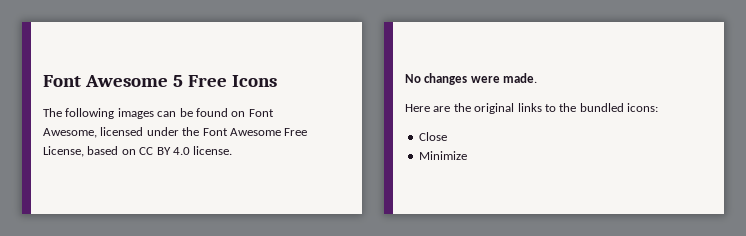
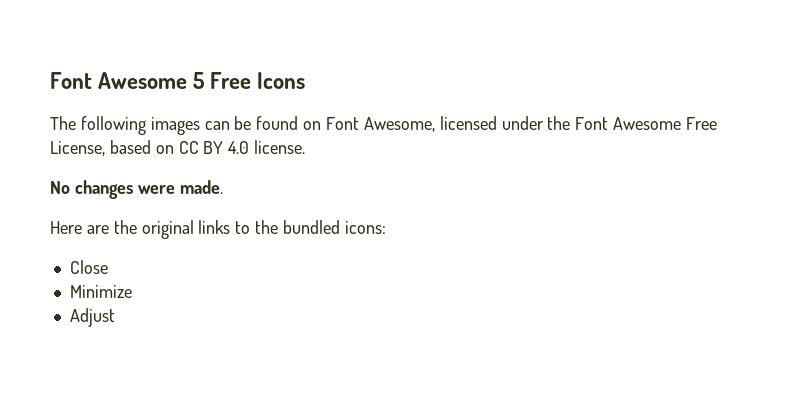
+ Adjust

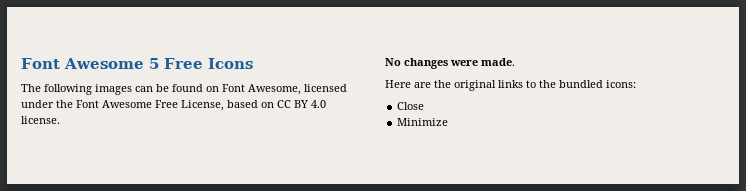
- Adjust

